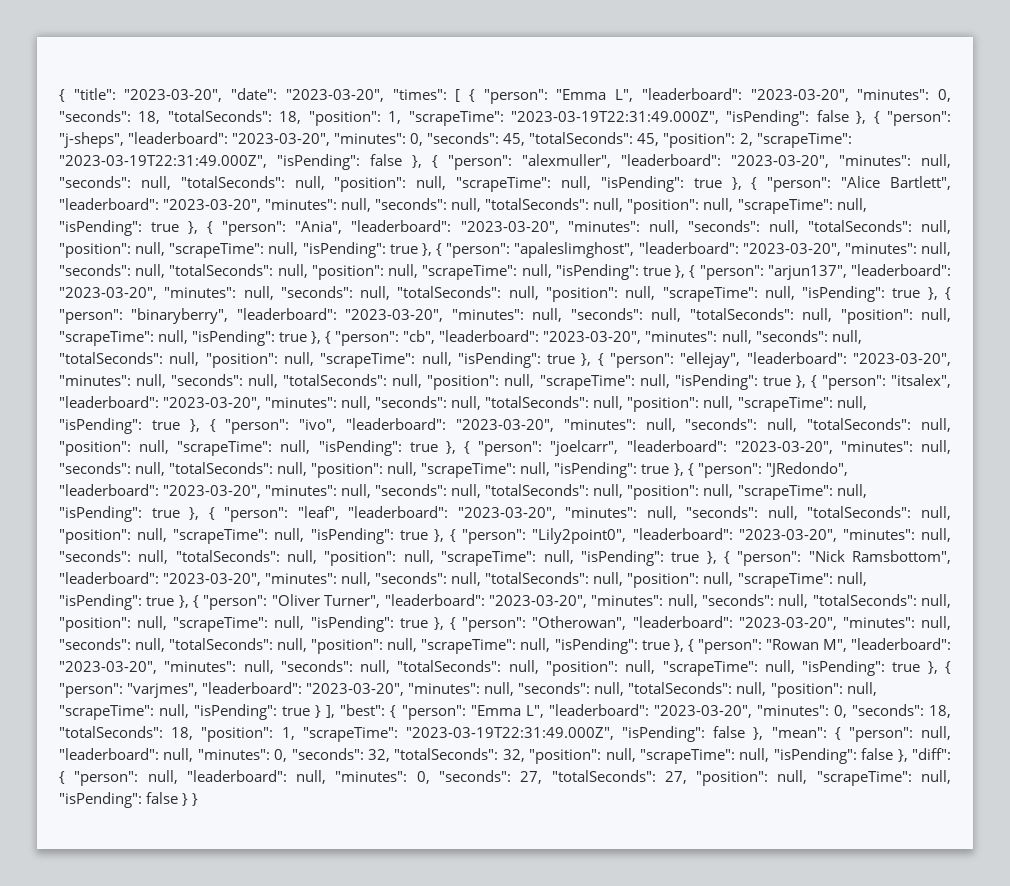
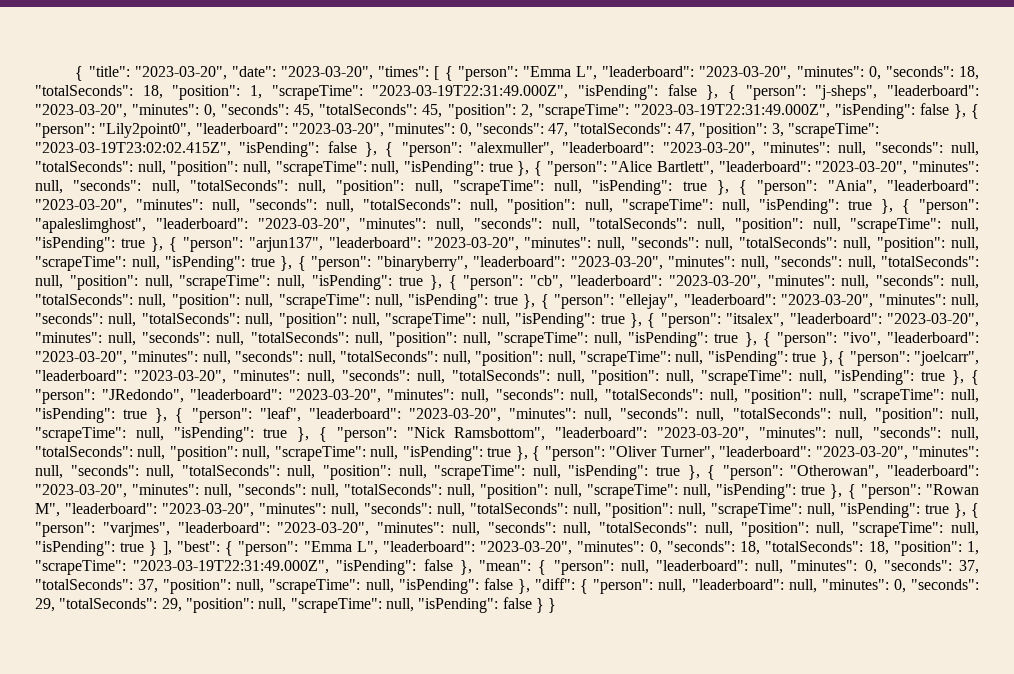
+ "Lily2point0", "leaderboard": "2023-03-20", "minutes": 0, "seconds": 47, "totalSeconds": 47, "position": 3, "scrapeTime": "2023-03-19T23:02:02.415Z", "isPending": false }, { "person":
- "Lily2point0", "leaderboard": "2023-03-20", "minutes": null, "seconds": null, "totalSeconds": null, "position": null, "scrapeTime": null, "isPending": true }, { "person":
- 32, "totalSeconds": 32, "position":
+ 37, "totalSeconds": 37, "position":
- 27, "totalSeconds": 27, "position":
+ 29, "totalSeconds": 29, "position":

